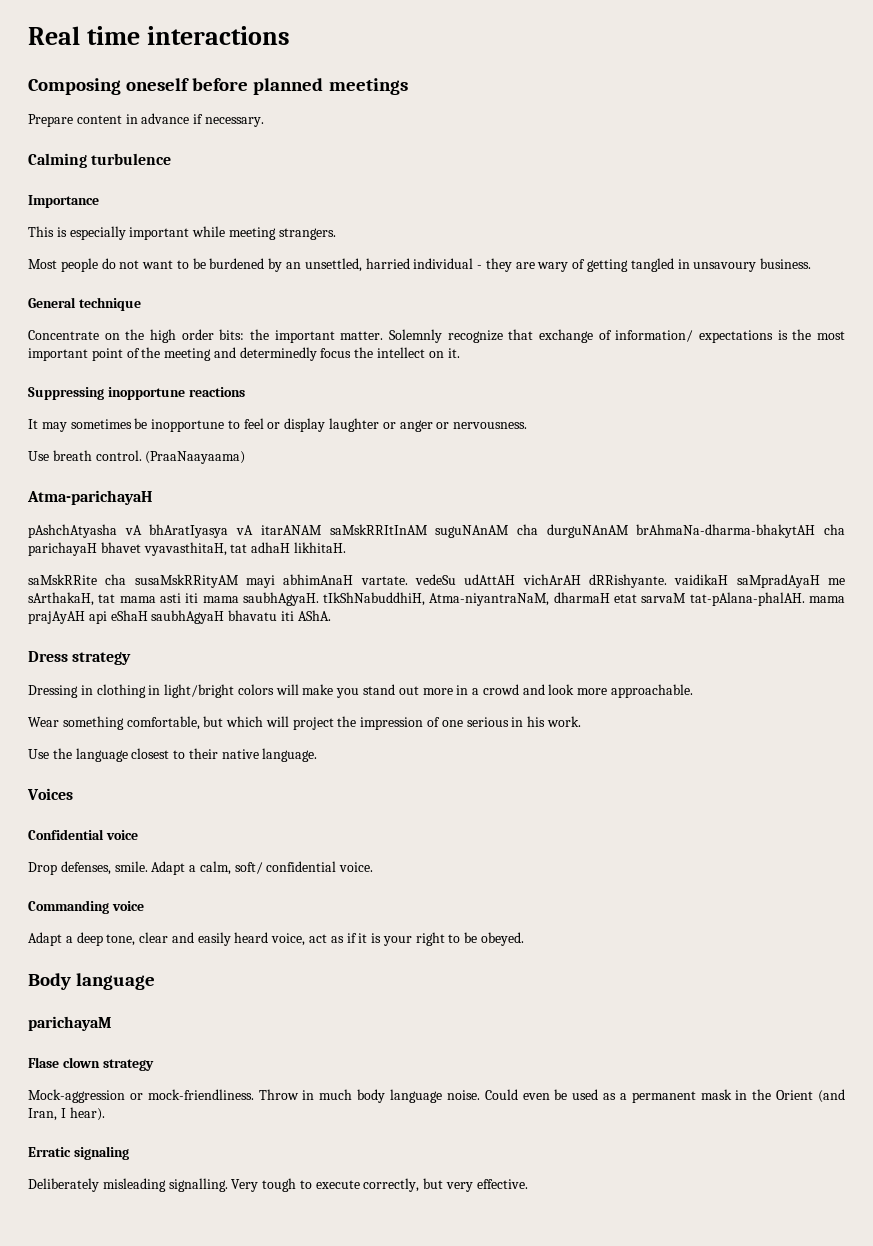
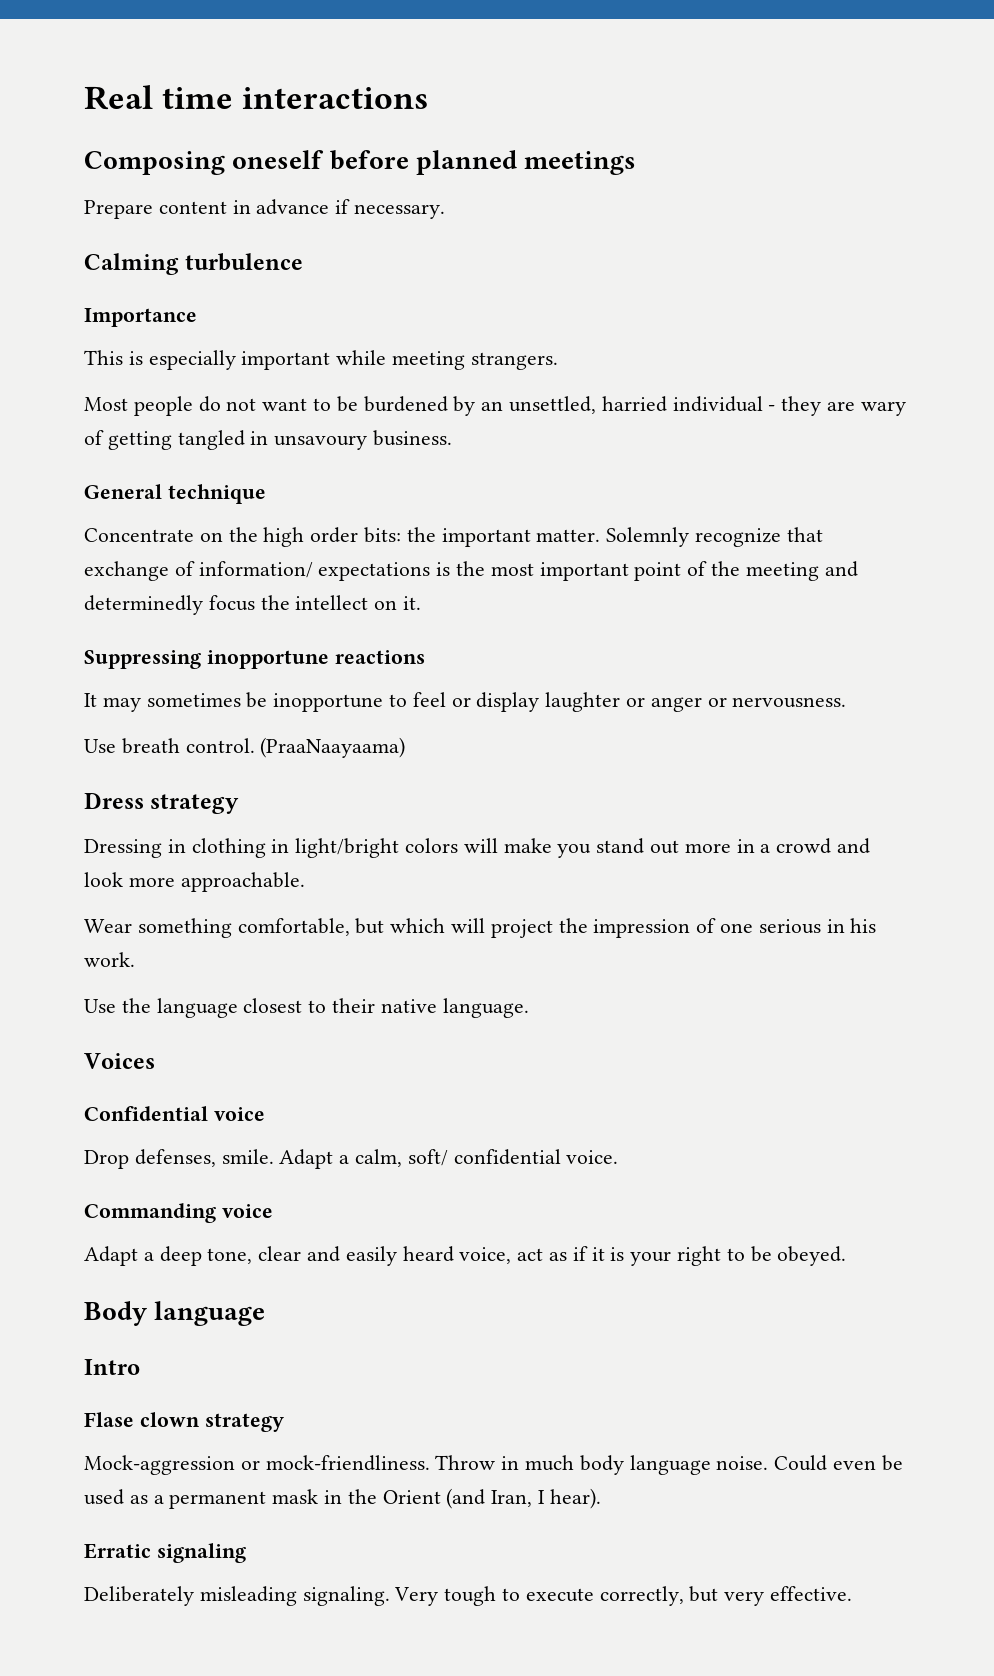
- Atma-parichayaH
- pAshchAtyasha vA bhAratIyasya vA itarANAM saMskRRItInAM suguNAnAM cha durguNAnAM brAhmaNa-dharma-bhakytAH cha parichayaH bhavet vyavasthitaH, tat adhaH likhitaH.
- saMskRRite cha susaMskRRityAM mayi abhimAnaH vartate. vedeSu udAttAH vichArAH dRRishyante. vaidikaH saMpradAyaH me sArthakaH, tat mama asti iti mama saubhAgyaH. tIkShNabuddhiH, Atma-niyantraNaM, dharmaH etat sarvaM tat-pAlana-phalAH. mama prajAyAH api eShaH saubhAgyaH bhavatu iti AShA.
- parichayaM
+ Intro
- Deliberately misleading signalling.
+ Deliberately misleading signaling.

